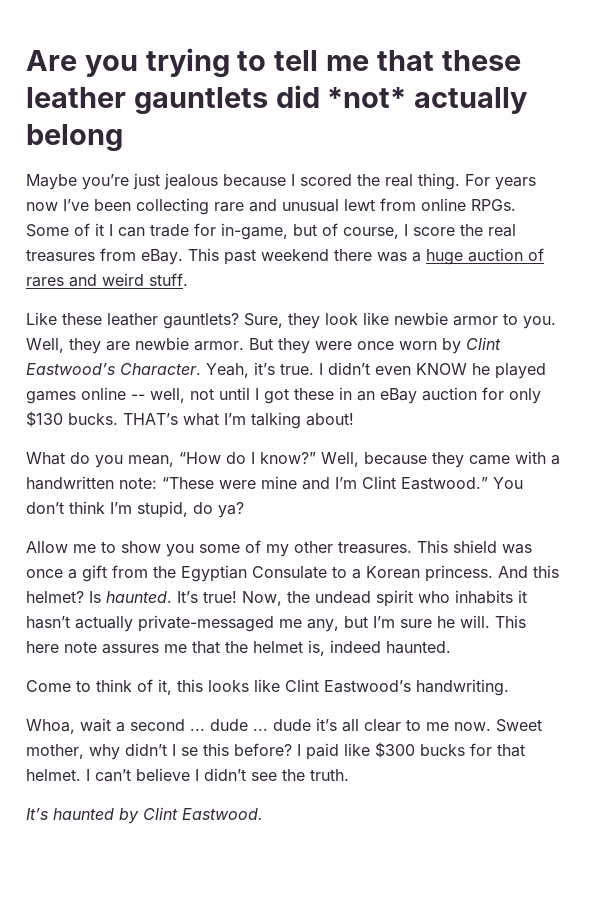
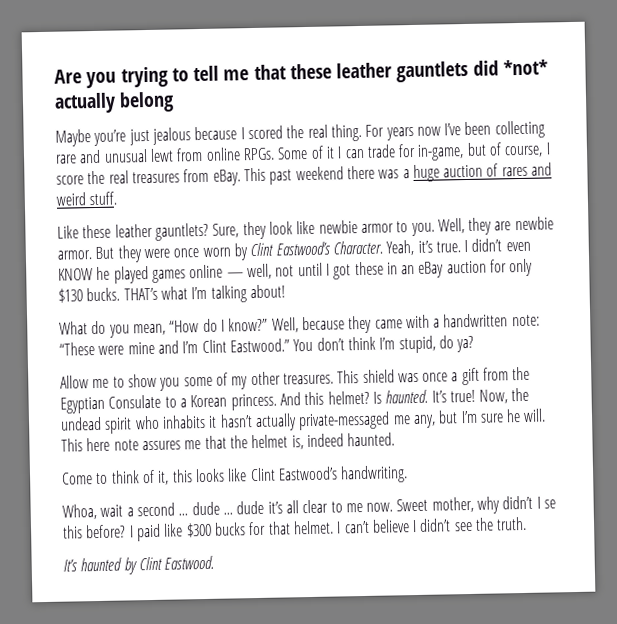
- I didn’t even KNOW he played games online -- well, not until I got these in an eBay auction for only $130 bucks.
+ I didn’t even KNOW he played games online — well, not until I got these in an eBay auction for only $130 bucks.

